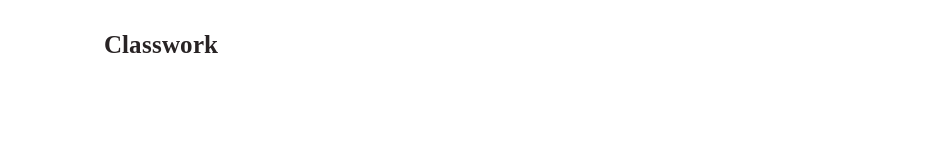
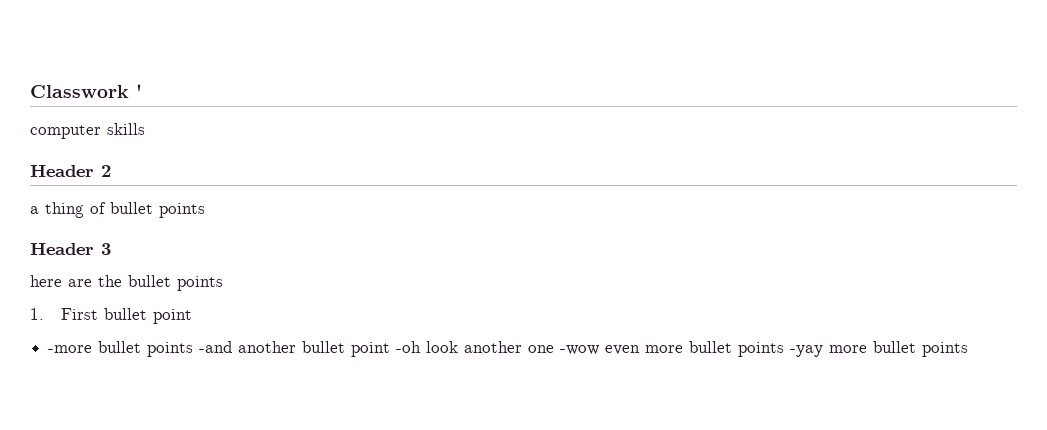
- Classwork
+ Classwork '
+ computer skills
+ Header 2
+ a thing of bullet points
+ Header 3
+ here are the bullet points
+ 1. First bullet point
+ -more bullet points -and another bullet point -oh look another one -wow even more bullet points -yay more bullet points

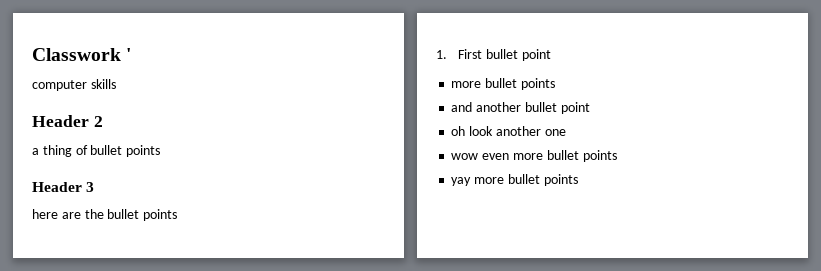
  1. First bullet point
- -more bullet points -and another bullet point -oh look another one -wow even more bullet points -yay more bullet points
+ more bullet points
+ and another bullet point
+ oh look another one
+ wow even more bullet points
+ yay more bullet points

